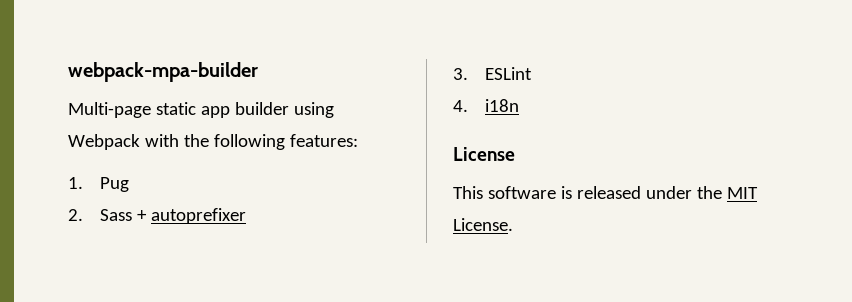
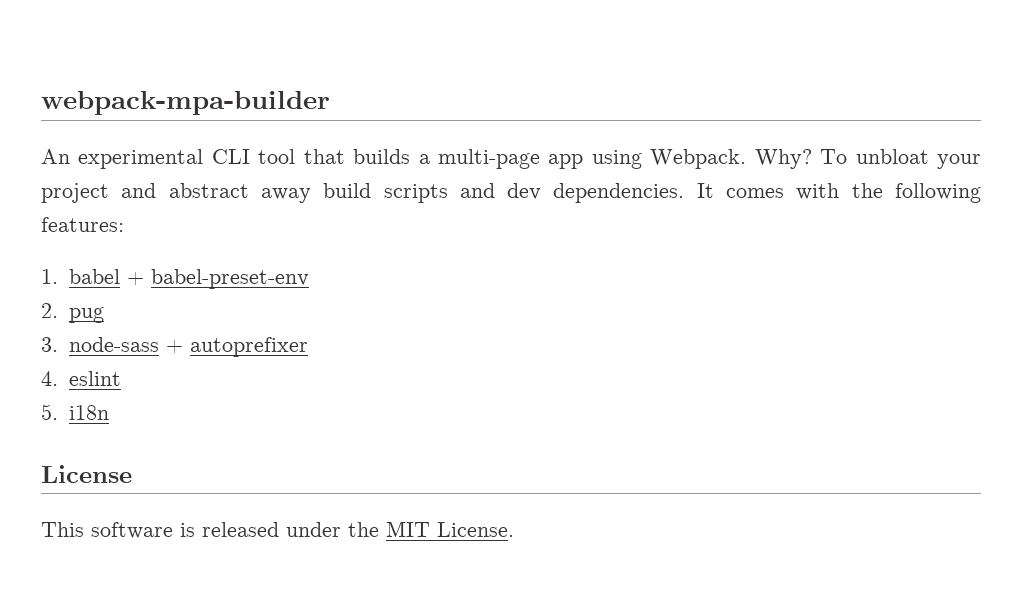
- Multi-page static app builder using Webpack with the following features:
+ An experimental CLI tool that builds a multi-page app using Webpack. Why? To unbloat your project and abstract away build scripts and dev dependencies. It comes with the following features:
- 1. Pug
- 2. Sass + autoprefixer
+ 1. babel + babel-preset-env
+ 2. pug
+ 3. node-sass + autoprefixer
- 3. ESLint
- 4. i18n
+ 4. eslint
+ 5. i18n

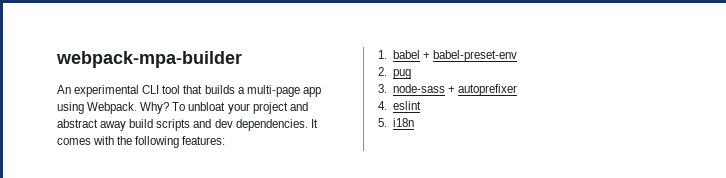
- License
- This software is released under the MIT License.

